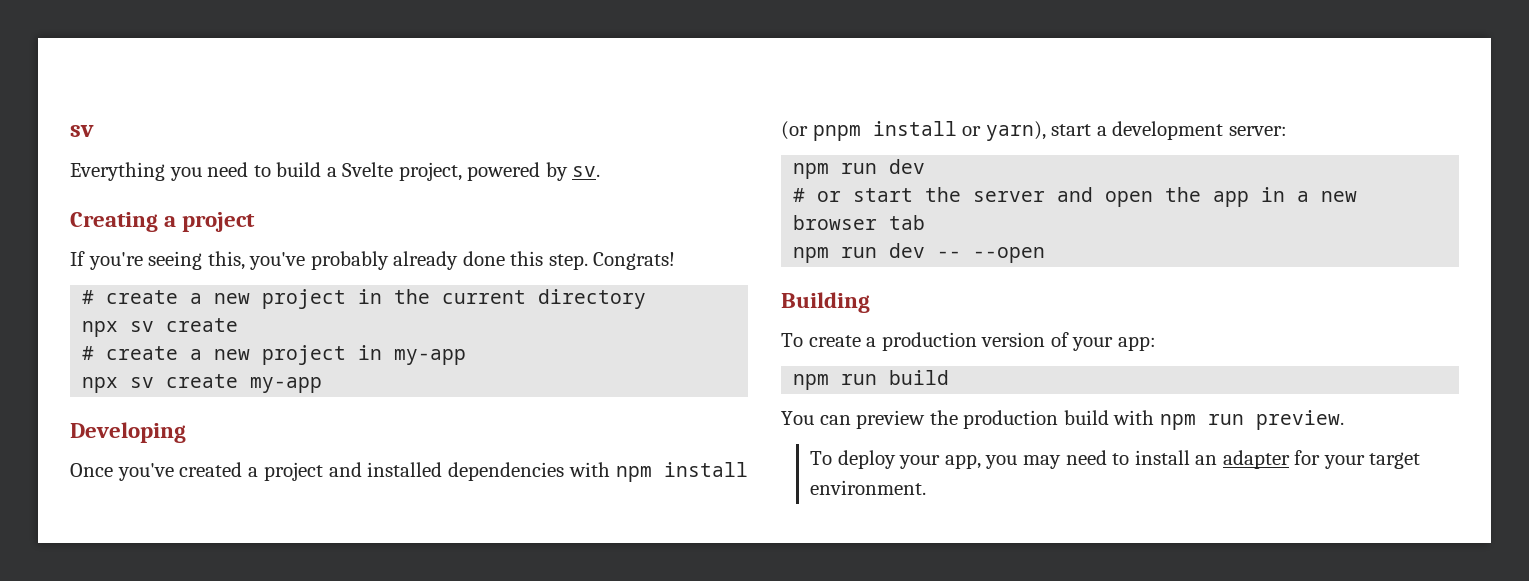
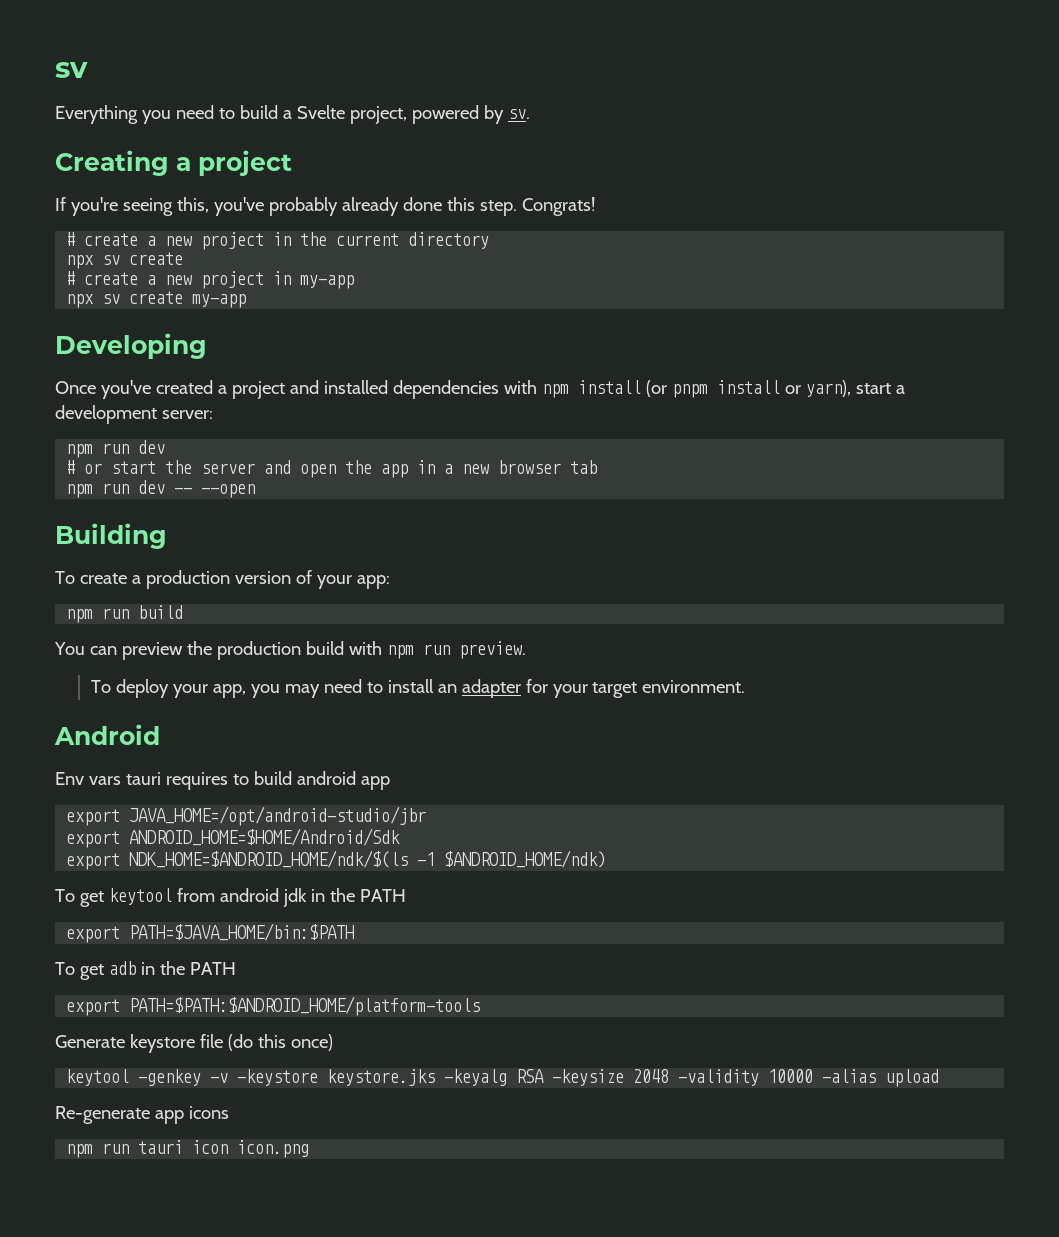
+ Android
+ Env vars tauri requires to build android app
+ export JAVA_HOME=/opt/android-studio/jbr
+ export ANDROID_HOME=$HOME/Android/Sdk
+ export NDK_HOME=$ANDROID_HOME/ndk/$(ls -1 $ANDROID_HOME/ndk)
+ To get keytool from android jdk in the PATH
+ export PATH=$JAVA_HOME/bin:$PATH
+ To get adb in the PATH
+ export PATH=$PATH:$ANDROID_HOME/platform-tools
+ Generate keystore file (do this once)
+ keytool -genkey -v -keystore keystore.jks -keyalg RSA -keysize 2048 -validity 10000 -alias upload
+ Re-generate app icons
+ npm run tauri icon icon.png

